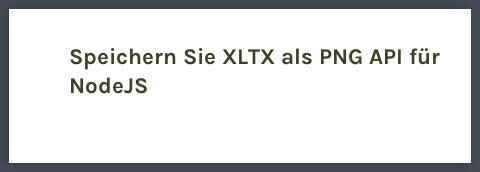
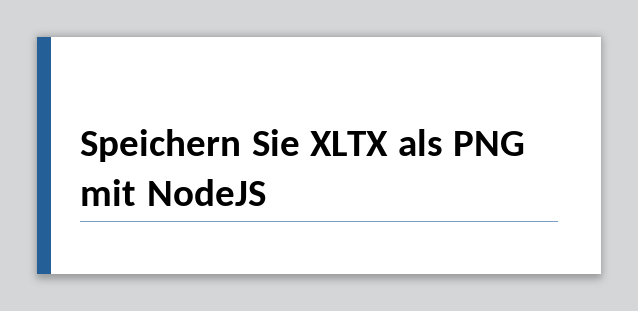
- Speichern Sie XLTX als PNG API für NodeJS
+ Speichern Sie XLTX als PNG mit NodeJS

